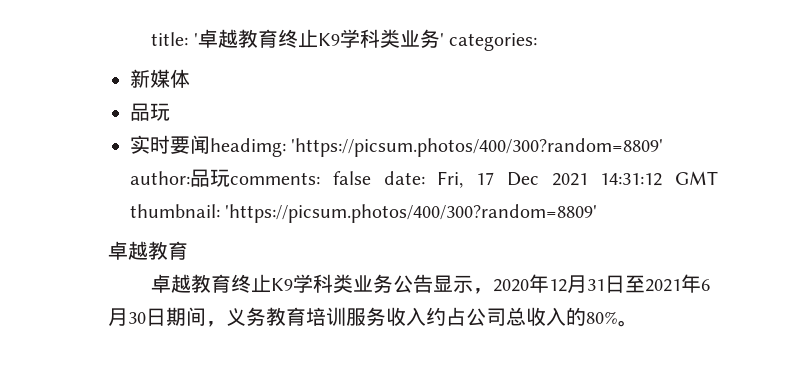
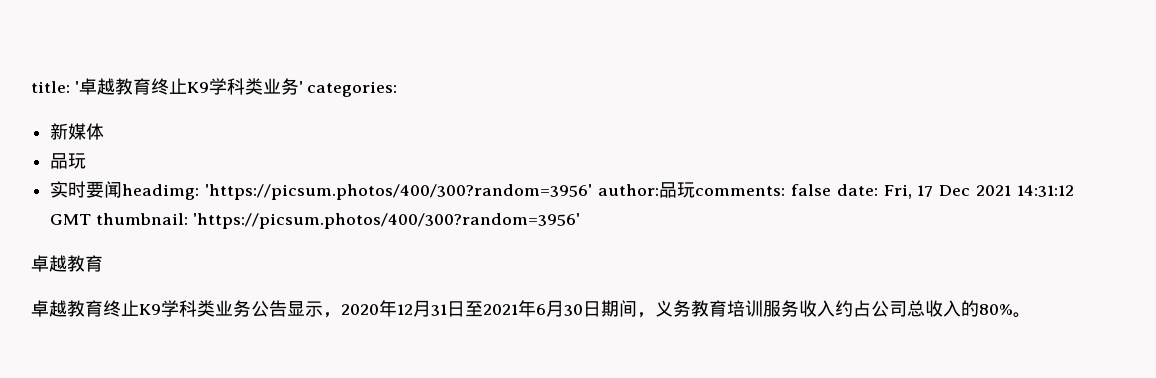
- 实时要闻headimg: 'https://picsum.photos/400/300?random=8809' author:品玩comments: false date: Fri, 17 Dec 2021 14:31:12 GMT thumbnail: 'https://picsum.photos/400/300?random=8809'
+ 实时要闻headimg: 'https://picsum.photos/400/300?random=3956' author:品玩comments: false date: Fri, 17 Dec 2021 14:31:12 GMT thumbnail: 'https://picsum.photos/400/300?random=3956'

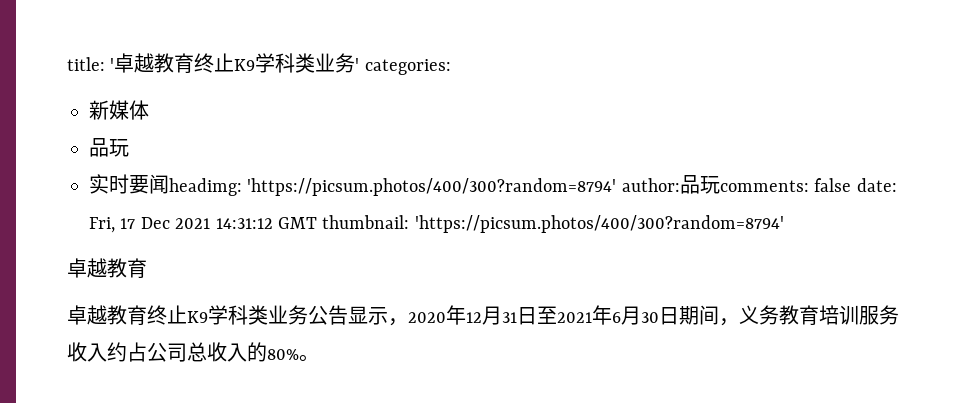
- 实时要闻headimg: 'https://picsum.photos/400/300?random=3956' author:品玩comments: false date: Fri, 17 Dec 2021 14:31:12 GMT thumbnail: 'https://picsum.photos/400/300?random=3956'
+ 实时要闻headimg: 'https://picsum.photos/400/300?random=8794' author:品玩comments: false date: Fri, 17 Dec 2021 14:31:12 GMT thumbnail: 'https://picsum.photos/400/300?random=8794'

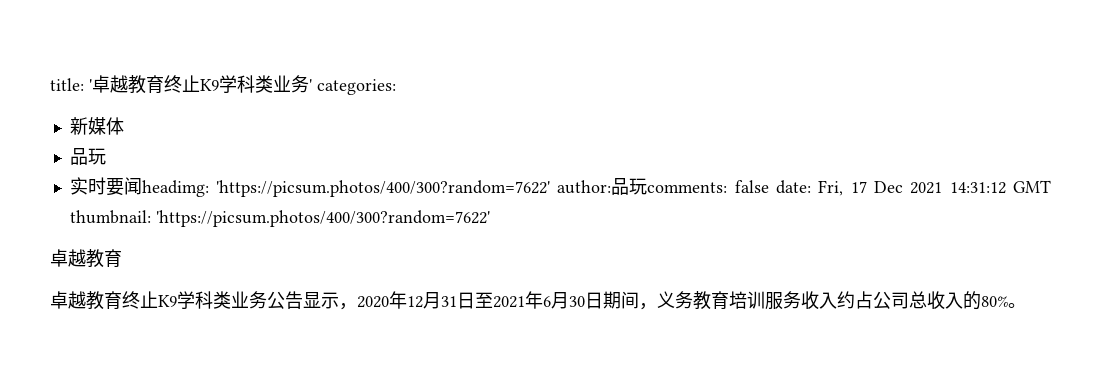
- 实时要闻headimg: 'https://picsum.photos/400/300?random=8794' author:品玩comments: false date: Fri, 17 Dec 2021 14:31:12 GMT thumbnail: 'https://picsum.photos/400/300?random=8794'
+ 实时要闻headimg: 'https://picsum.photos/400/300?random=7622' author:品玩comments: false date: Fri, 17 Dec 2021 14:31:12 GMT thumbnail: 'https://picsum.photos/400/300?random=7622'

